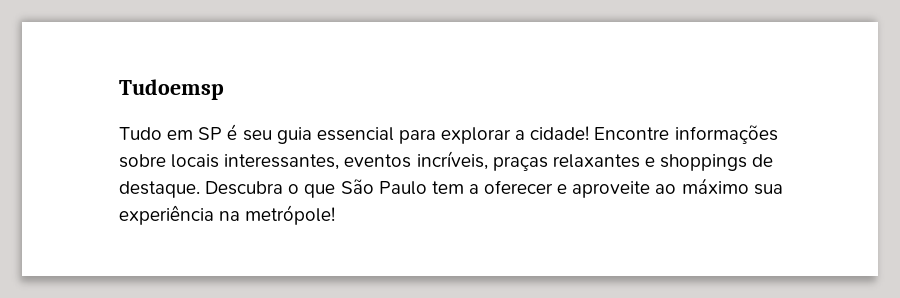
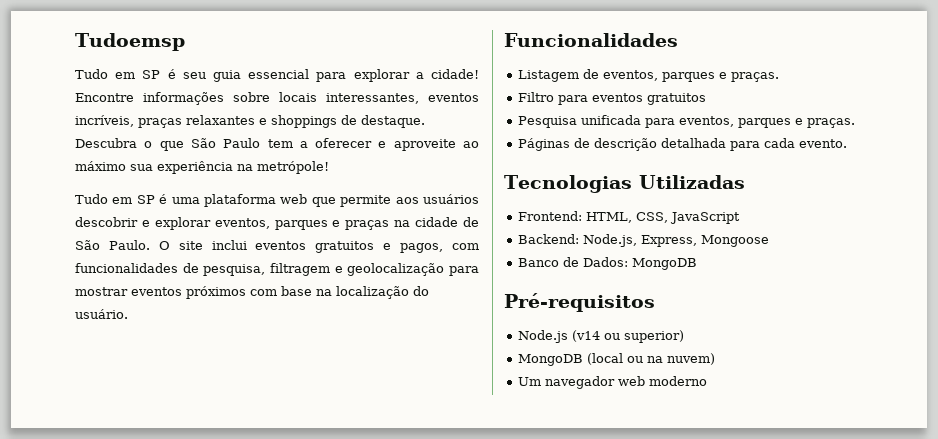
+ Tudo em SP é uma plataforma web que permite aos usuários descobrir e explorar eventos, parques e praças na cidade de São Paulo. O site inclui eventos gratuitos e pagos, com funcionalidades de pesquisa, filtragem e geolocalização para mostrar eventos próximos com base na localização do usuário.
+ Funcionalidades
+ Listagem de eventos, parques e praças.
+ Filtro para eventos gratuitos
+ Pesquisa unificada para eventos, parques e praças.
+ Páginas de descrição detalhada para cada evento.
+ Tecnologias Utilizadas
+ Frontend: HTML, CSS, JavaScript
+ Backend: Node.js, Express, Mongoose
+ Banco de Dados: MongoDB
+ Pré-requisitos
+ Node.js (v14 ou superior)
+ MongoDB (local ou na nuvem)
+ Um navegador web moderno

